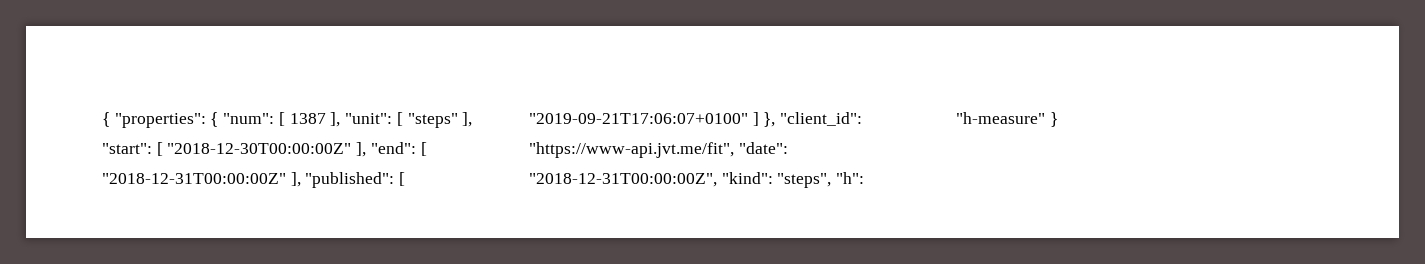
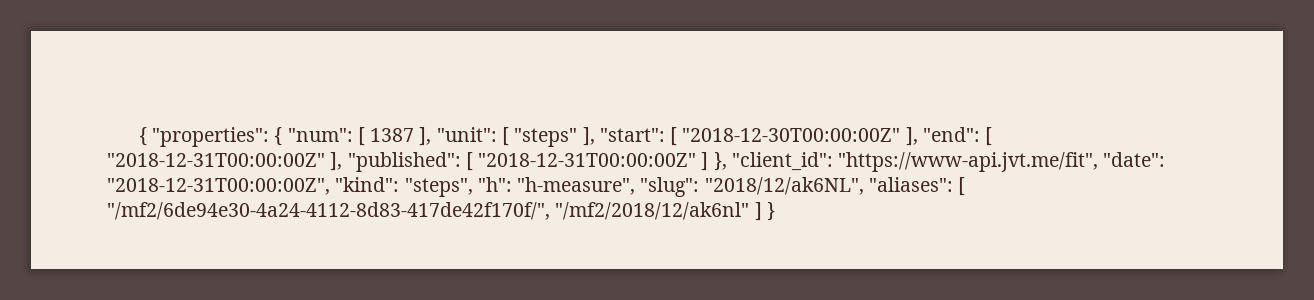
- { "properties": { "num": [ 1387 ], "unit": [ "steps" ], "start": [ "2018-12-30T00:00:00Z" ], "end": [ "2018-12-31T00:00:00Z" ], "published": [ "2019-09-21T17:06:07+0100" ] }, "client_id": "https://www-api.jvt.me/fit", "date": "2018-12-31T00:00:00Z", "kind": "steps", "h": "h-measure" }
+ { "properties": { "num": [ 1387 ], "unit": [ "steps" ], "start": [ "2018-12-30T00:00:00Z" ], "end": [ "2018-12-31T00:00:00Z" ], "published": [ "2018-12-31T00:00:00Z" ] }, "client_id": "https://www-api.jvt.me/fit", "date": "2018-12-31T00:00:00Z", "kind": "steps", "h": "h-measure", "slug": "2018/12/ak6NL", "aliases": [ "/mf2/6de94e30-4a24-4112-8d83-417de42f170f/", "/mf2/2018/12/ak6nl" ] }

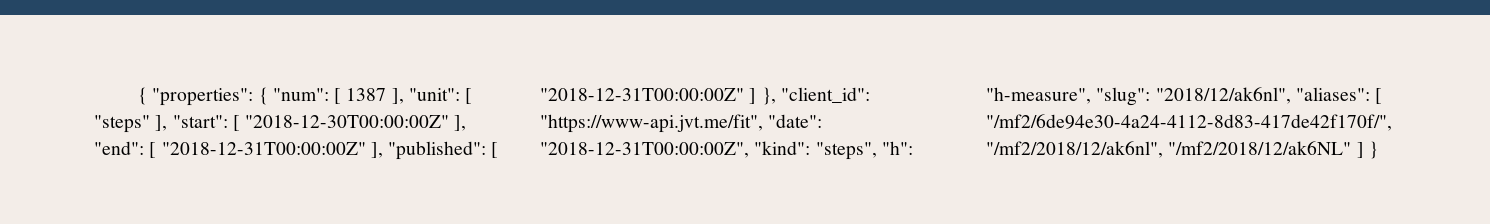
- { "properties": { "num": [ 1387 ], "unit": [ "steps" ], "start": [ "2018-12-30T00:00:00Z" ], "end": [ "2018-12-31T00:00:00Z" ], "published": [ "2018-12-31T00:00:00Z" ] }, "client_id": "https://www-api.jvt.me/fit", "date": "2018-12-31T00:00:00Z", "kind": "steps", "h": "h-measure", "slug": "2018/12/ak6NL", "aliases": [ "/mf2/6de94e30-4a24-4112-8d83-417de42f170f/", "/mf2/2018/12/ak6nl" ] }
+ { "properties": { "num": [ 1387 ], "unit": [ "steps" ], "start": [ "2018-12-30T00:00:00Z" ], "end": [ "2018-12-31T00:00:00Z" ], "published": [ "2018-12-31T00:00:00Z" ] }, "client_id": "https://www-api.jvt.me/fit", "date": "2018-12-31T00:00:00Z", "kind": "steps", "h": "h-measure", "slug": "2018/12/ak6nl", "aliases": [ "/mf2/6de94e30-4a24-4112-8d83-417de42f170f/", "/mf2/2018/12/ak6nl", "/mf2/2018/12/ak6NL" ] }

